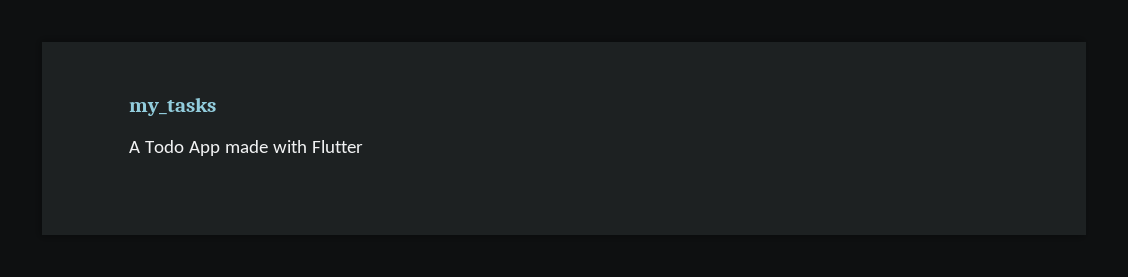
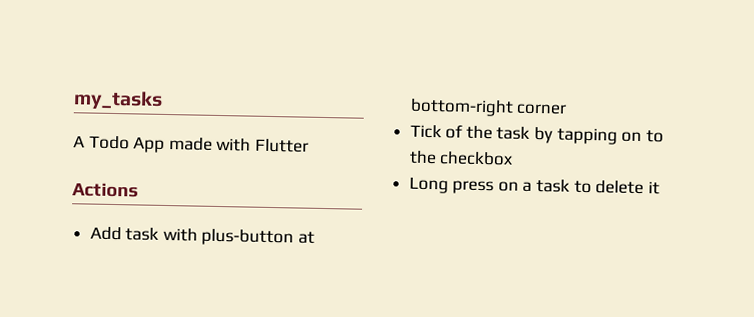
+ Actions
+ Add task with plus-button at bottom-right corner
+ Tick of the task by tapping on to the checkbox
+ Long press on a task to delete it

